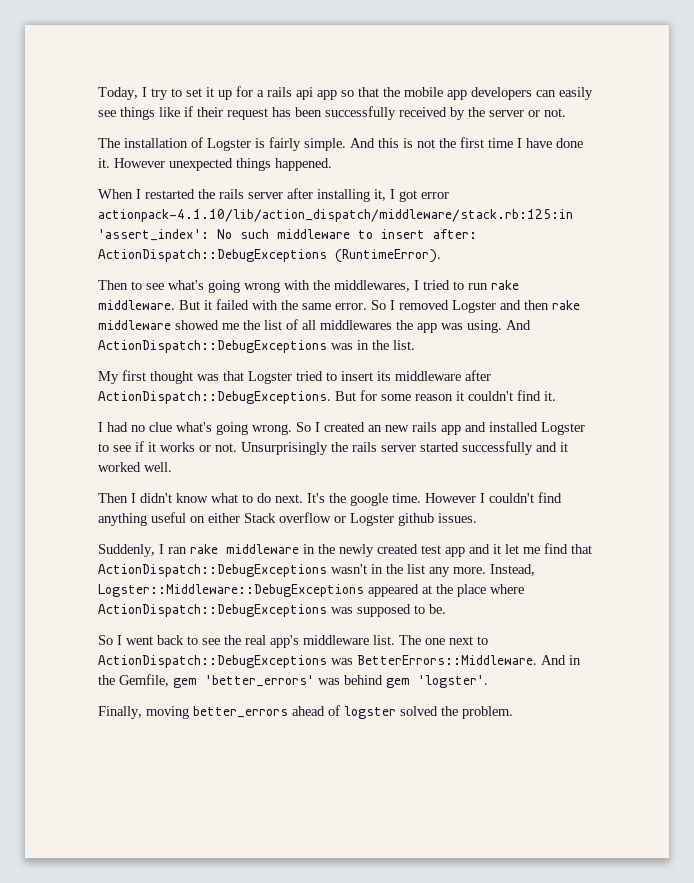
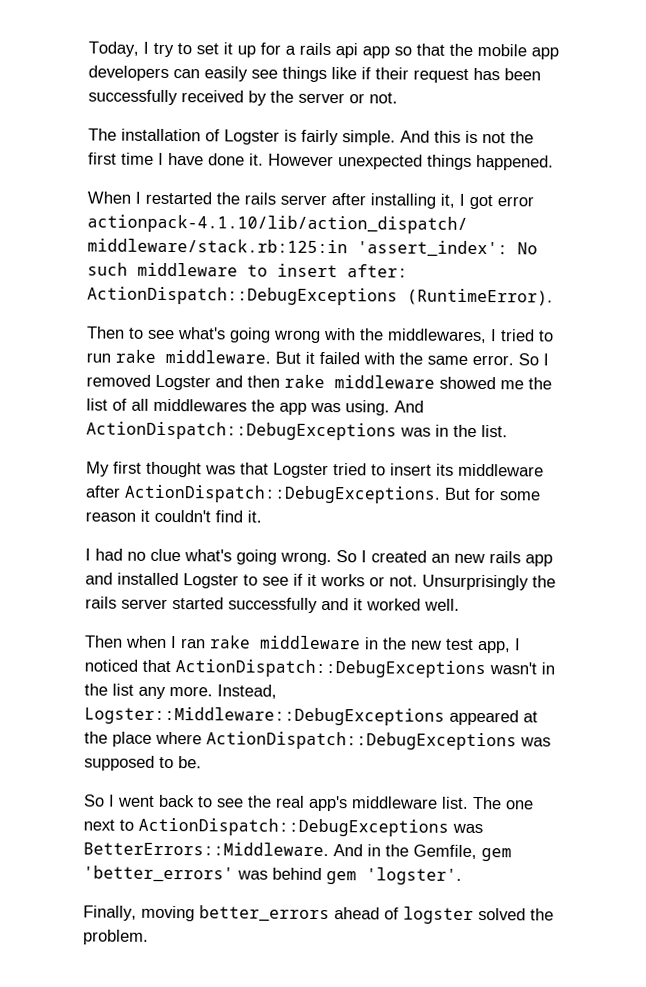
- Then I didn't know what to do next. It's the google time. However I couldn't find anything useful on either Stack overflow or Logster github issues.
- Suddenly, I ran rake middleware in the newly created test app and it let me find that ActionDispatch::DebugExceptions wasn't in the list any more.
+ Then when I ran rake middleware in the new test app, I noticed that ActionDispatch::DebugExceptions wasn't in the list any more.

